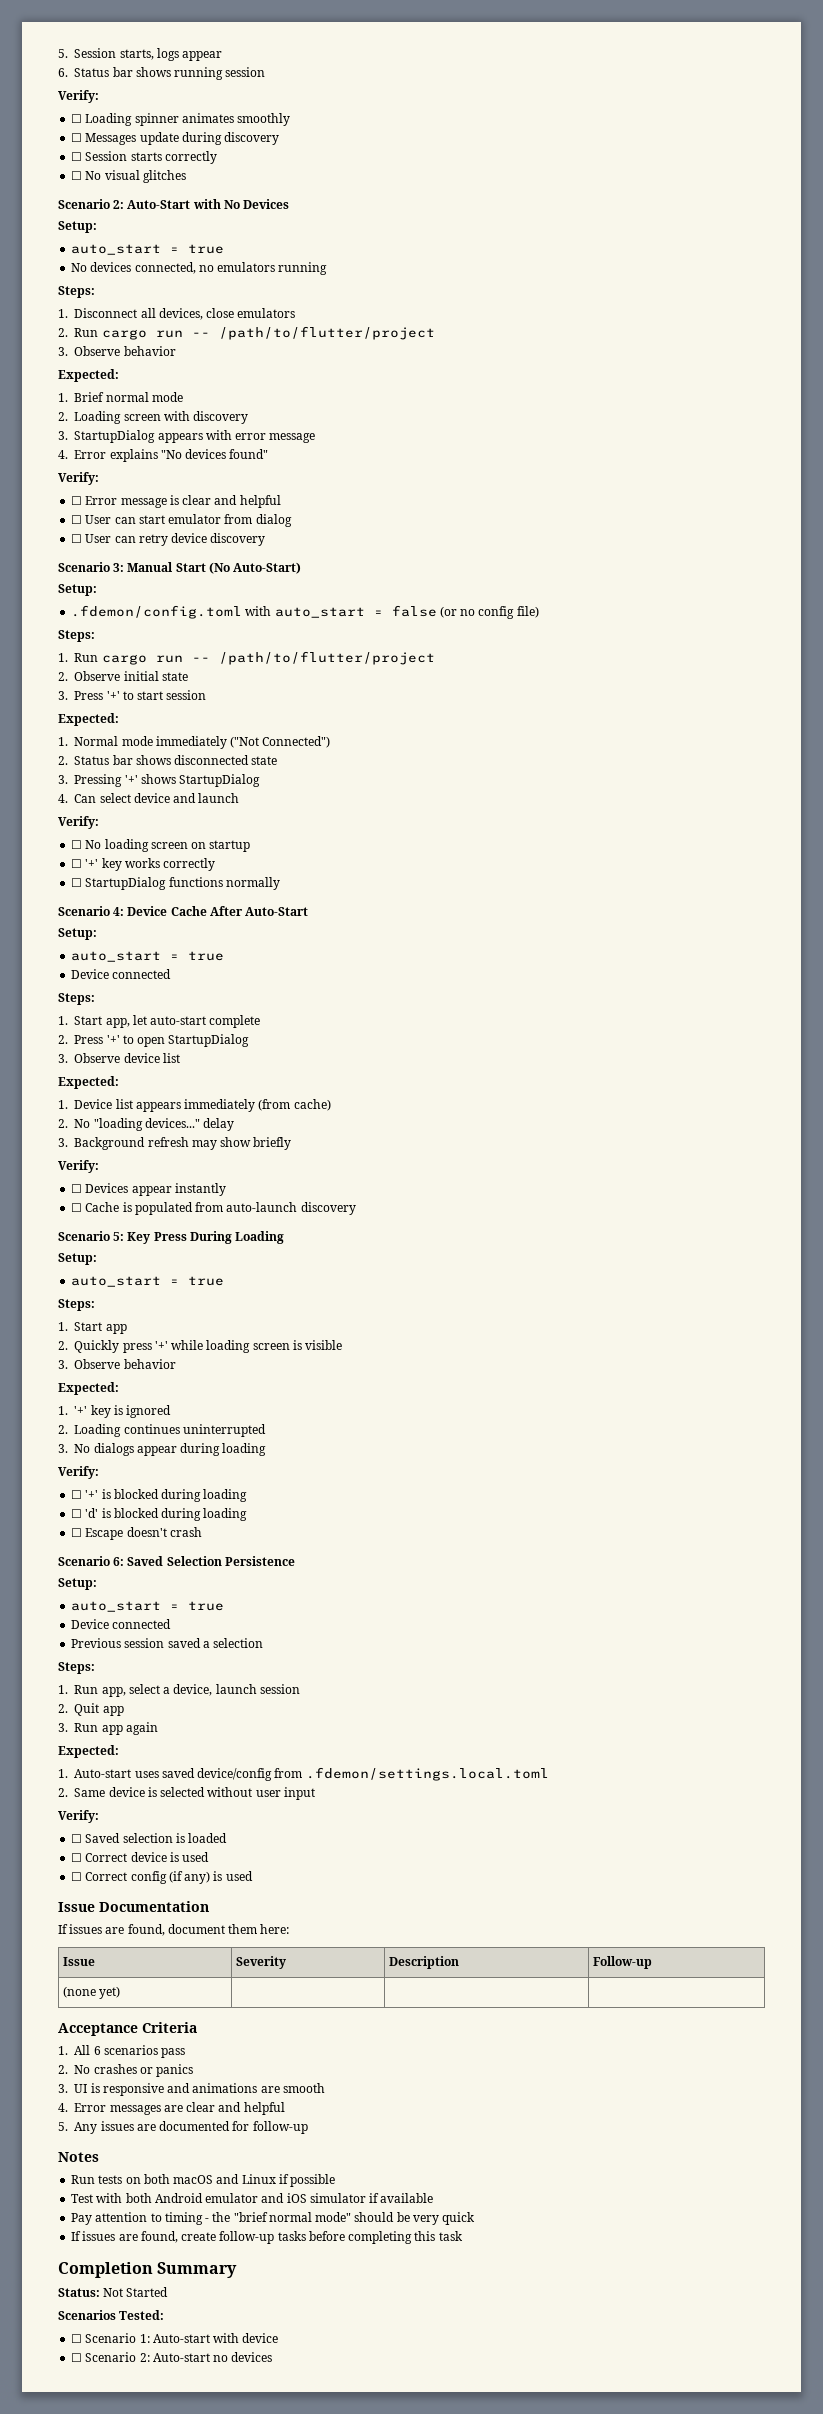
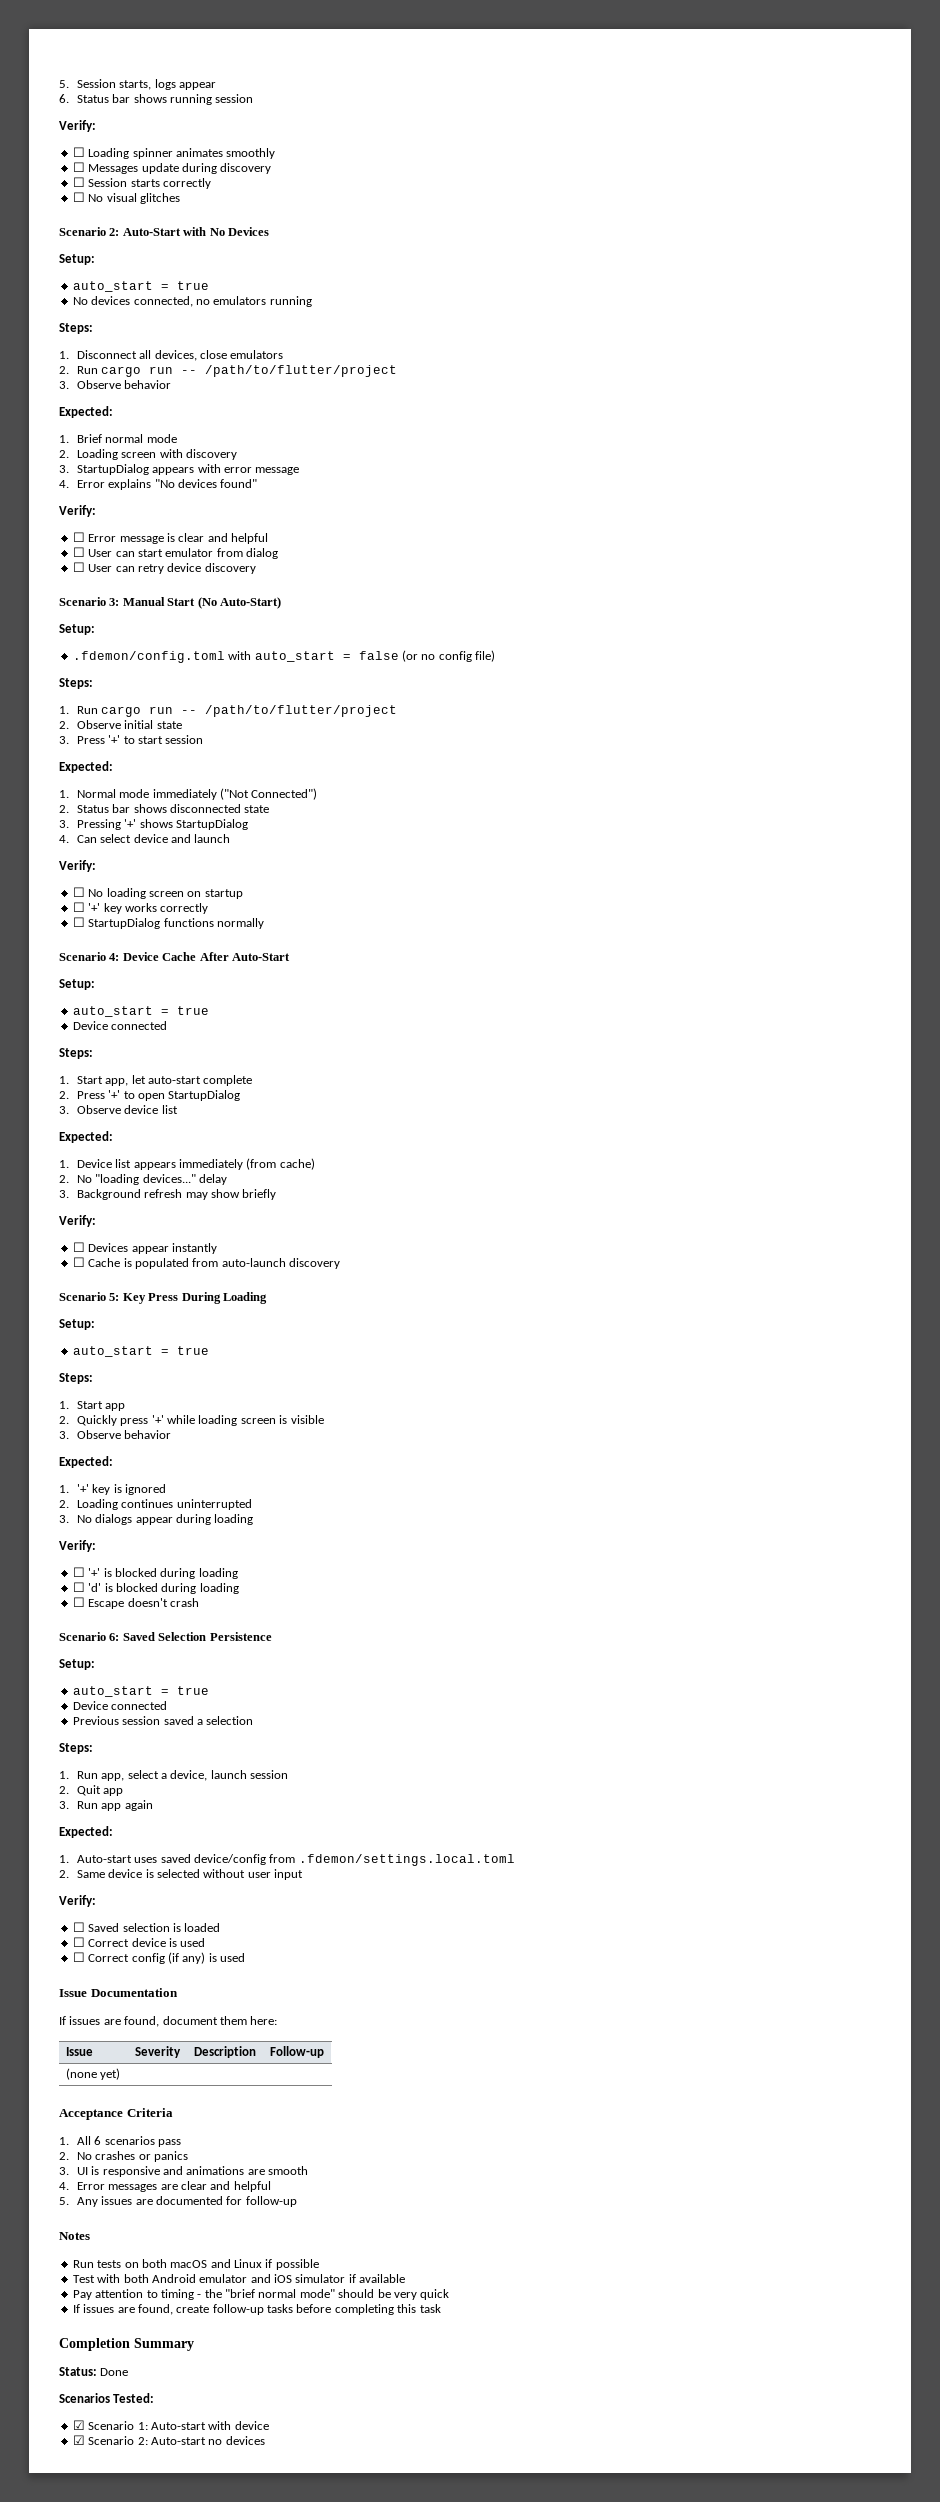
- Status: Not Started
+ Status: Done
- ☐ Scenario 1: Auto-start with device
+ ☑ Scenario 1: Auto-start with device
- ☐ Scenario 2: Auto-start no devices
+ ☑ Scenario 2: Auto-start no devices

